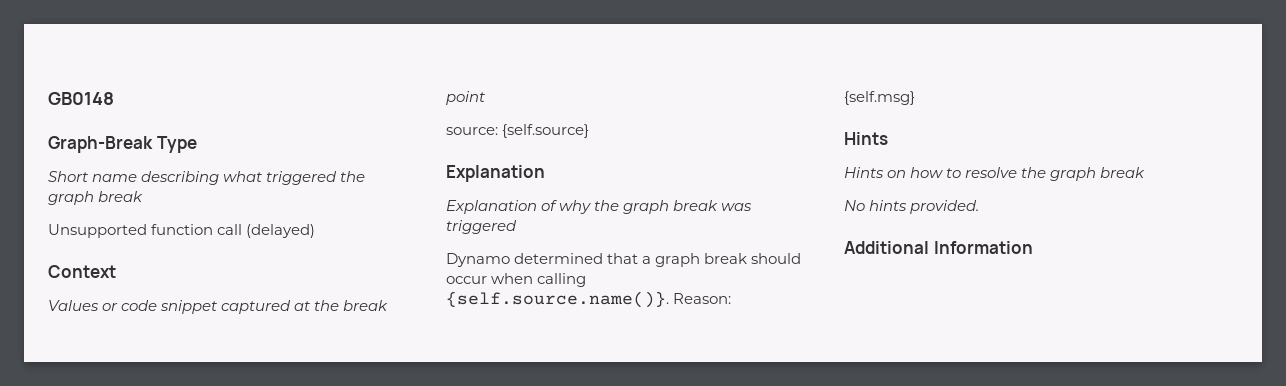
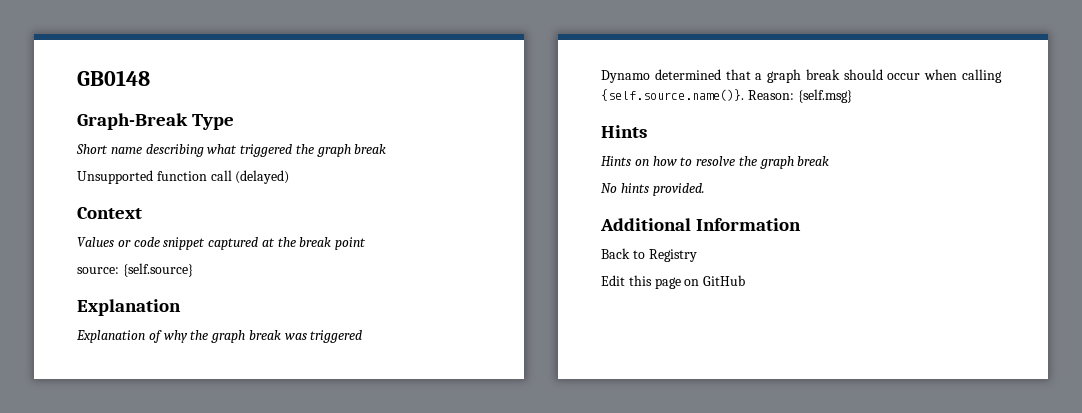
+ Back to Registry
+ Edit this page on GitHub

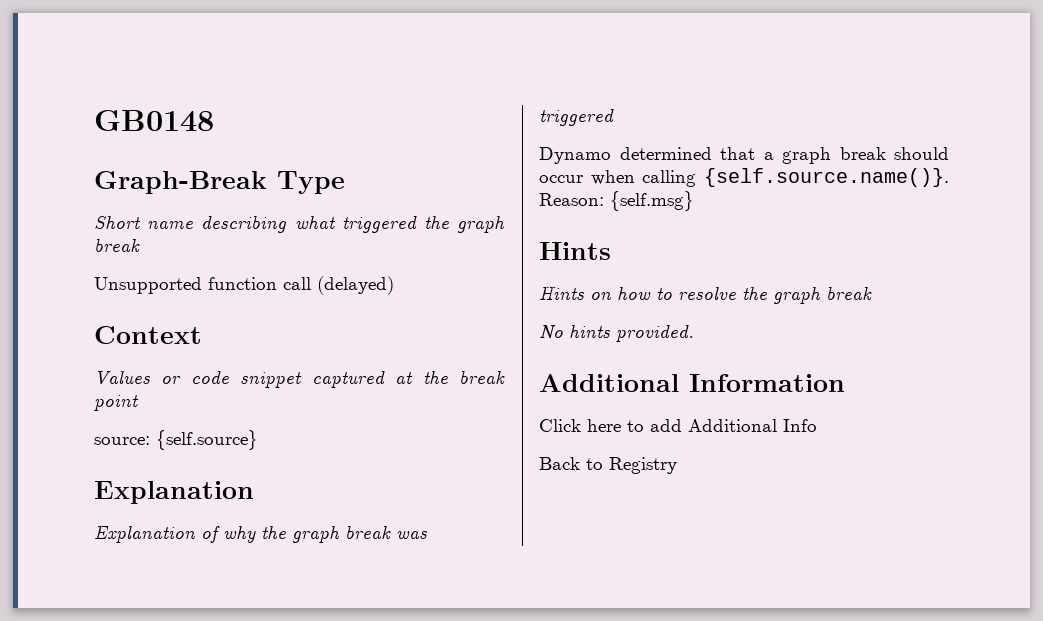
+ Click here to add Additional Info
  Back to Registry
- Edit this page on GitHub

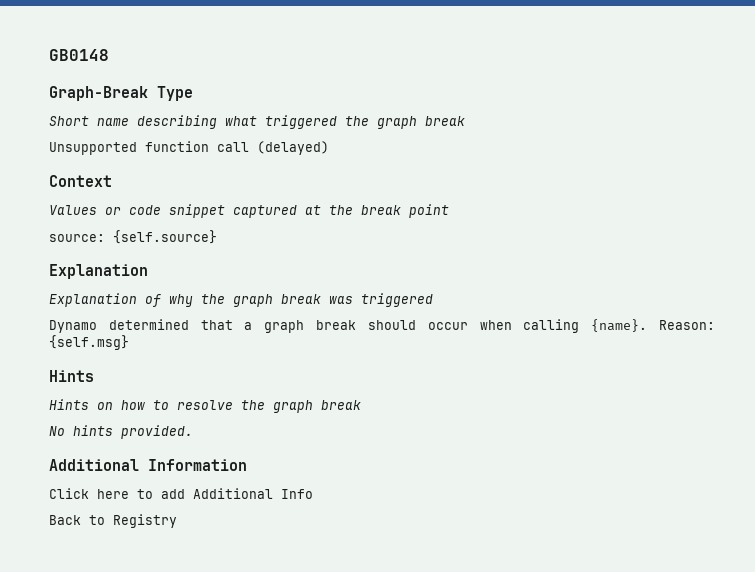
- Dynamo determined that a graph break should occur when calling {self.source.name()}. Reason: {self.msg}
+ Dynamo determined that a graph break should occur when calling {name}. Reason: {self.msg}

